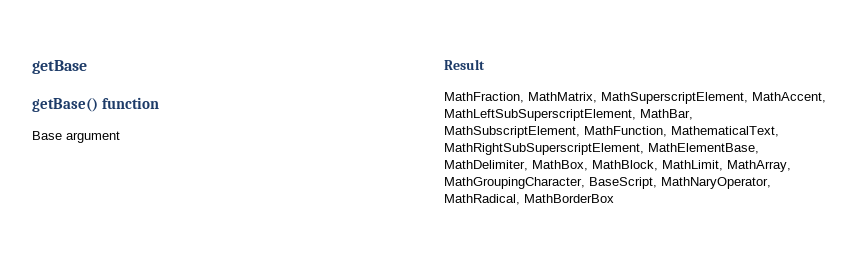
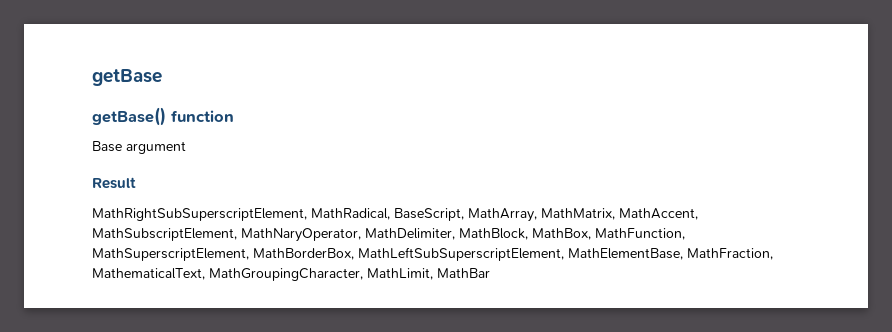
- MathFraction, MathMatrix, MathSuperscriptElement, MathAccent, MathLeftSubSuperscriptElement, MathBar, MathSubscriptElement, MathFunction, MathematicalText, MathRightSubSuperscriptElement, MathElementBase, MathDelimiter, MathBox, MathBlock, MathLimit, MathArray, MathGroupingCharacter, BaseScript, MathNaryOperator, MathRadical, MathBorderBox
+ MathRightSubSuperscriptElement, MathRadical, BaseScript, MathArray, MathMatrix, MathAccent, MathSubscriptElement, MathNaryOperator, MathDelimiter, MathBlock, MathBox, MathFunction, MathSuperscriptElement, MathBorderBox, MathLeftSubSuperscriptElement, MathElementBase, MathFraction, MathematicalText, MathGroupingCharacter, MathLimit, MathBar

